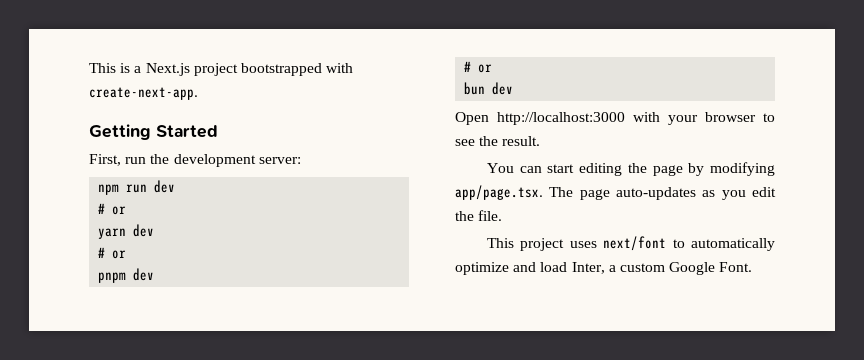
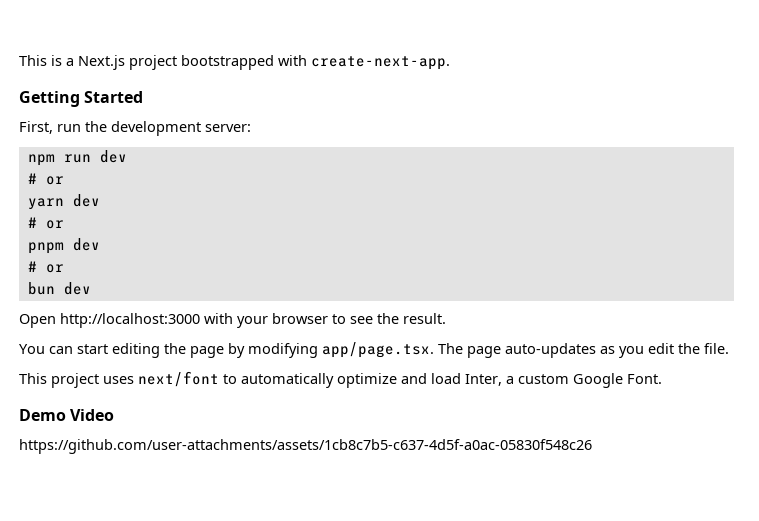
+ Demo Video
+ https://github.com/user-attachments/assets/1cb8c7b5-c637-4d5f-a0ac-05830f548c26

